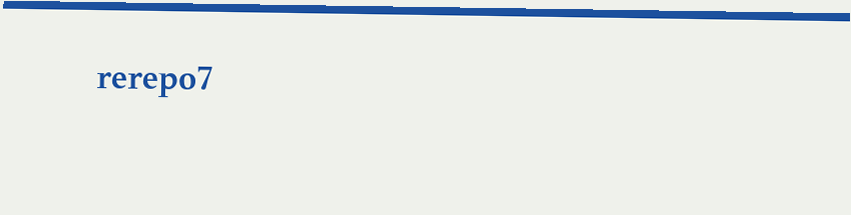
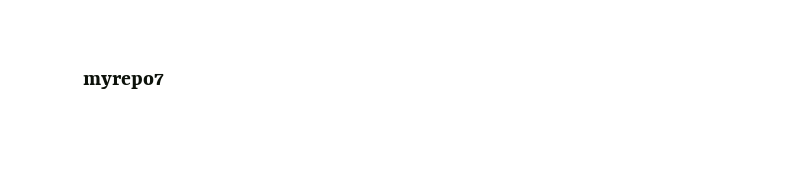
- rerepo7
+ myrepo7

